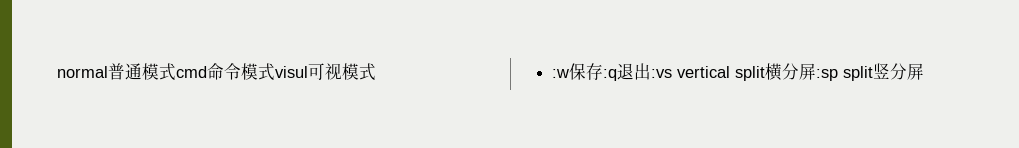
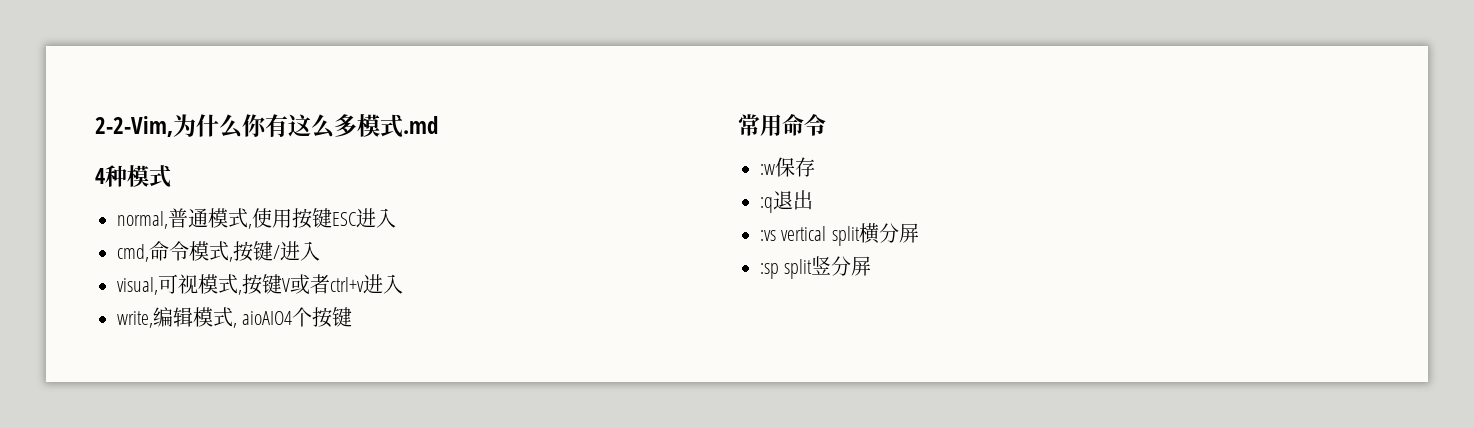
- normal普通模式cmd命令模式visul可视模式
+ 2-2-Vim,为什么你有这么多模式.md
+ 4种模式
+ normal,普通模式,使用按键ESC进入
+ cmd,命令模式,按键/进入
+ visual,可视模式,按键V或者ctrl+v进入
+ write,编辑模式, aioAIO4个按键
+ 常用命令
- :w保存:q退出:vs vertical split横分屏:sp split竖分屏
+ :w保存
+ :q退出
+ :vs vertical split横分屏
+ :sp split竖分屏

